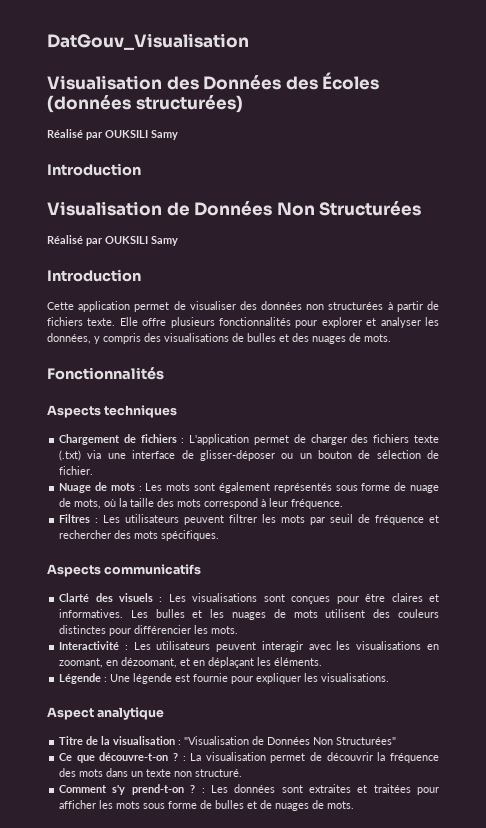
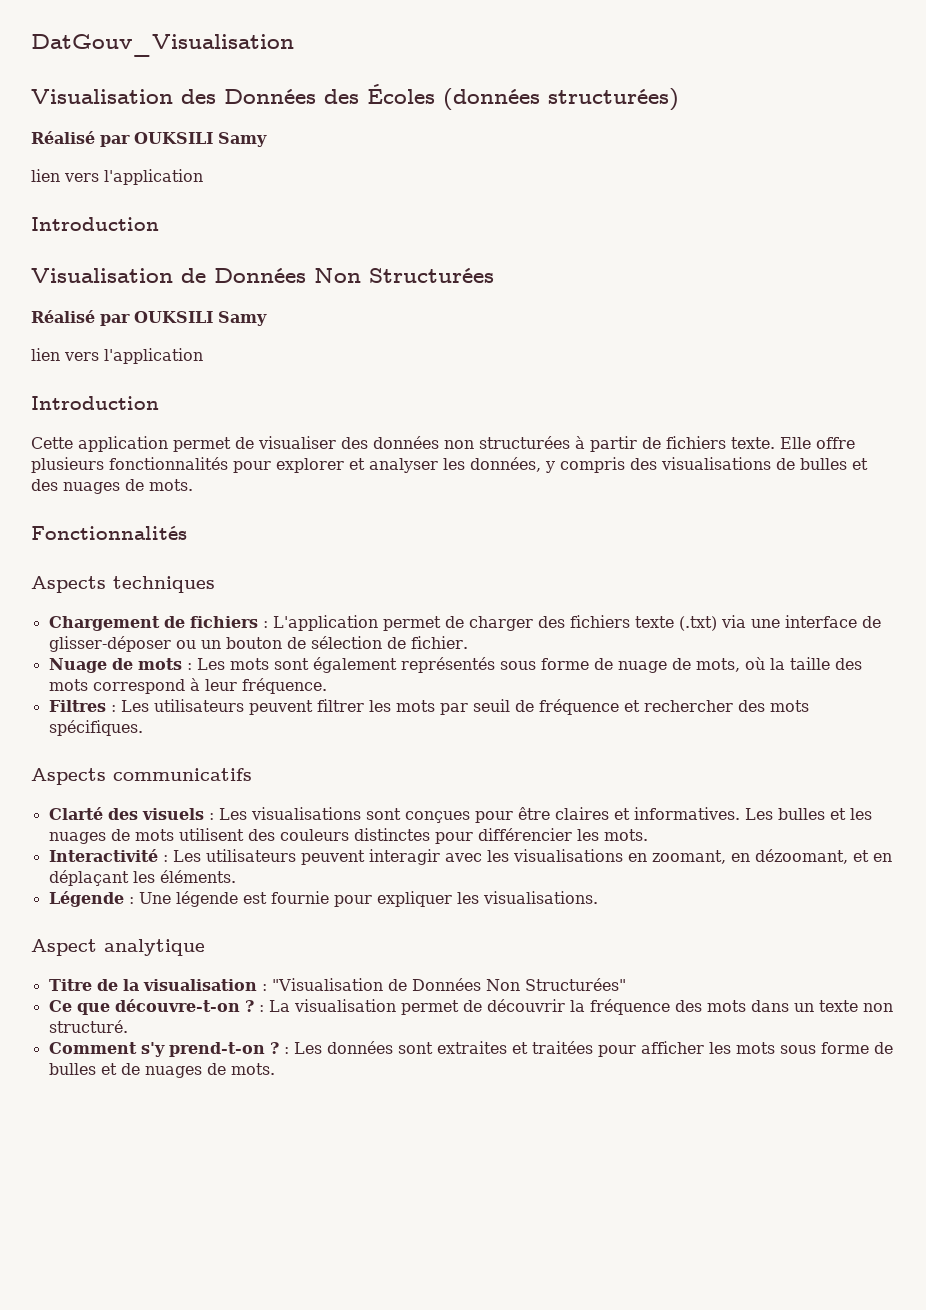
  Visualisation des Données des Écoles (données structurées)
  Réalisé par OUKSILI Samy
+ lien vers l'application
  Visualisation de Données Non Structurées
  Réalisé par OUKSILI Samy
+ lien vers l'application

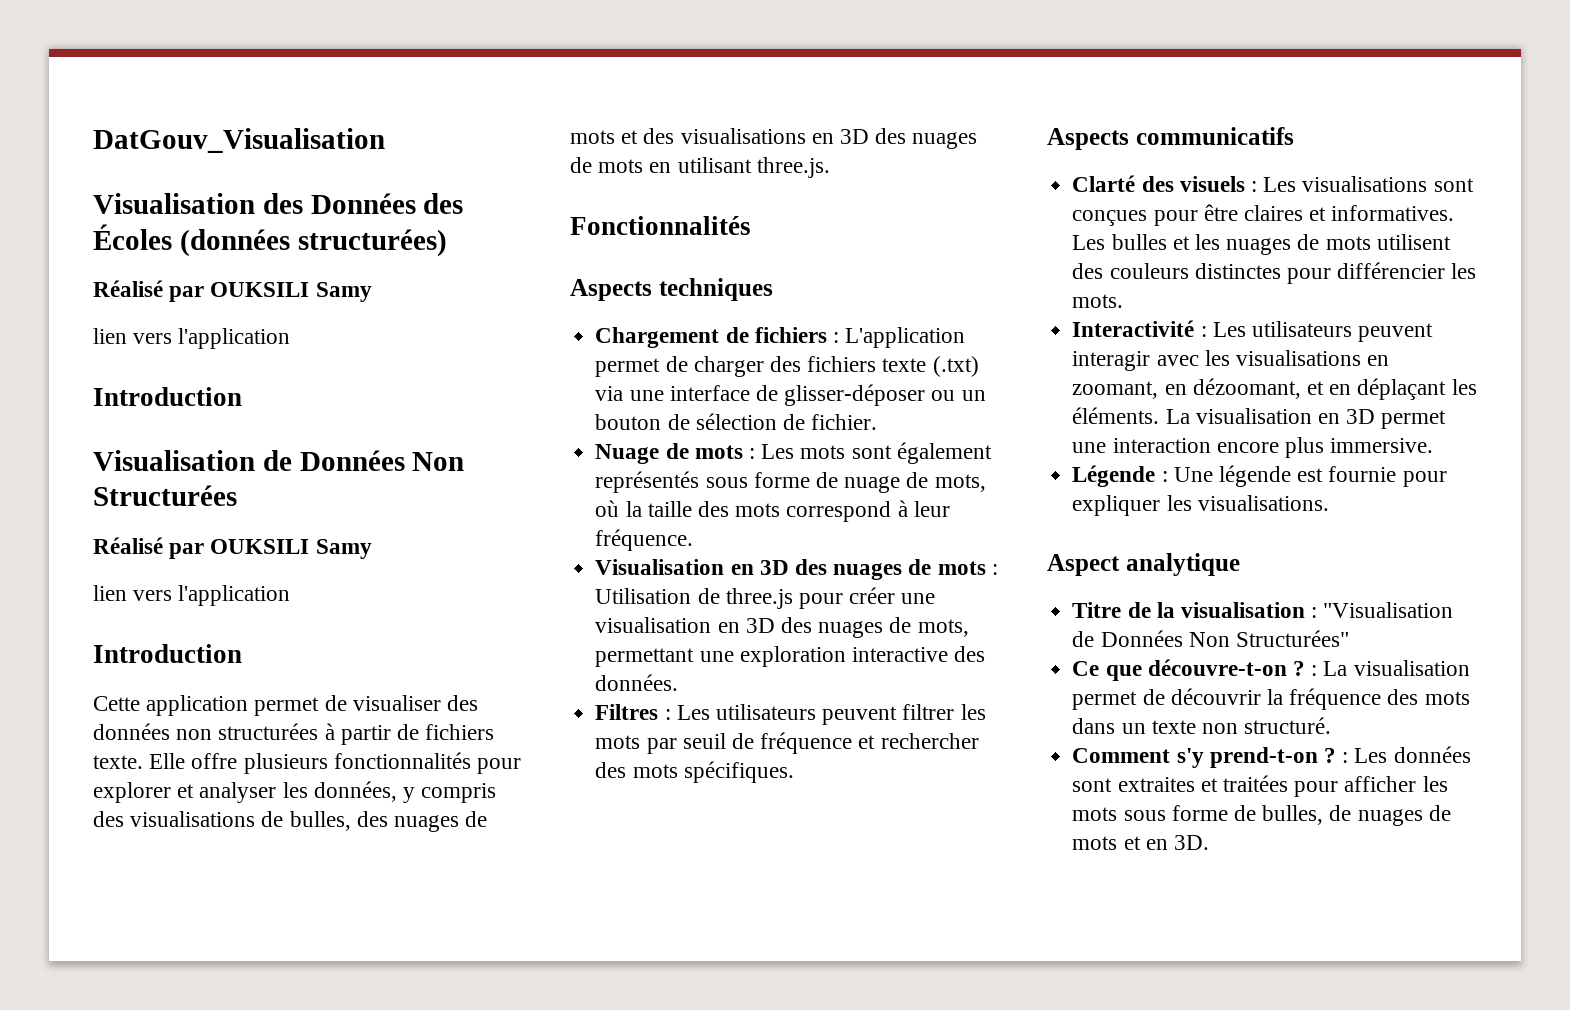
- Elle offre plusieurs fonctionnalités pour explorer et analyser les données, y compris des visualisations de bulles et des nuages de mots.
+ Elle offre plusieurs fonctionnalités pour explorer et analyser les données, y compris des visualisations de bulles, des nuages de mots et des visualisations en 3D des nuages de mots en utilisant three.js.
+ Visualisation en 3D des nuages de mots : Utilisation de three.js pour créer une visualisation en 3D des nuages de mots, permettant une exploration interactive des données.
+ La visualisation en 3D permet une interaction encore plus immersive.
- Comment s'y prend-t-on ? : Les données sont extraites et traitées pour afficher les mots sous forme de bulles et de nuages de mots.
+ Comment s'y prend-t-on ? : Les données sont extraites et traitées pour afficher les mots sous forme de bulles, de nuages de mots et en 3D.

